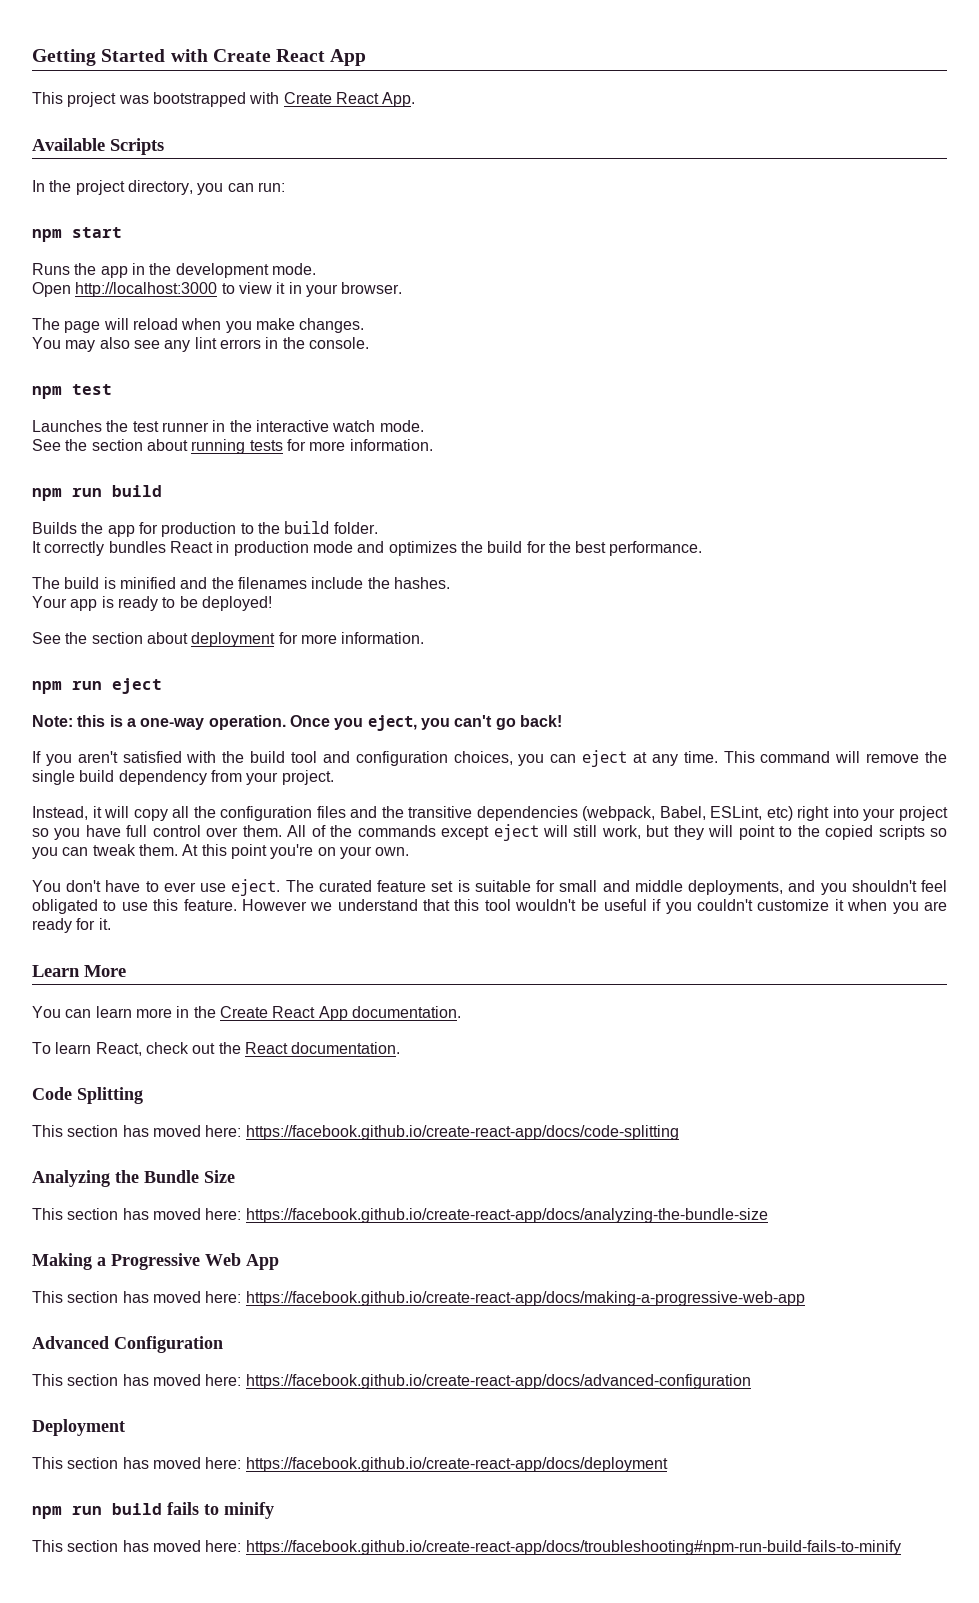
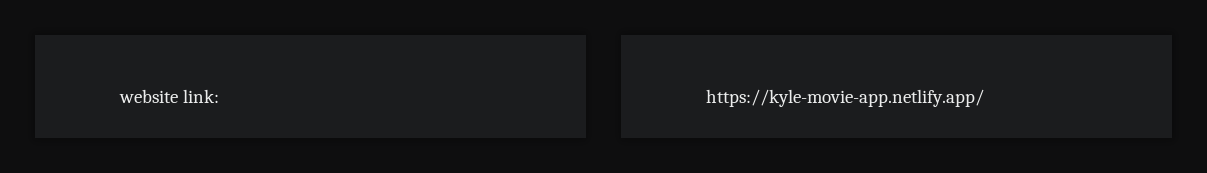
- Getting Started with Create React App
- This project was bootstrapped with Create React App.
- Available Scripts
- In the project directory, you can run:
- npm start
- Runs the app in the development mode.
- Open http://localhost:3000 to view it in your browser.
- The page will reload when you make changes.
- You may also see any lint errors in the console.
- npm test
- Launches the test runner in the interactive watch mode.
- See the section about running tests for more information.
- npm run build
- Builds the app for production to the build folder.
- It correctly bundles React in production mode and optimizes the build for the best performance.
- The build is minified and the filenames include the hashes.
- Your app is ready to be deployed!
- See the section about deployment for more information.
- npm run eject
- Note: this is a one-way operation. Once you eject, you can't go back!
- If you aren't satisfied with the build tool and configuration choices, you can eject at any time. This command will remove the single build dependency from your project.
- Instead, it will copy all the configuration files and the transitive dependencies (webpack, Babel, ESLint, etc) right into your project so you have full control over them. All of the commands except eject will still work, but they will point to the copied scripts so you can tweak them. At this point you're on your own.
- You don't have to ever use eject. The curated feature set is suitable for small and middle deployments, and you shouldn't feel obligated to use this feature. However we understand that this tool wouldn't be useful if you couldn't customize it when you are ready for it.
- Learn More
- You can learn more in the Create React App documentation.
- To learn React, check out the React documentation.
- Code Splitting
- This section has moved here: https://facebook.github.io/create-react-app/docs/code-splitting
- Analyzing the Bundle Size
- This section has moved here: https://facebook.github.io/create-react-app/docs/analyzing-the-bundle-size
- Making a Progressive Web App
- This section has moved here: https://facebook.github.io/create-react-app/docs/making-a-progressive-web-app
- Advanced Configuration
- This section has moved here: https://facebook.github.io/create-react-app/docs/advanced-configuration
- Deployment
- This section has moved here: https://facebook.github.io/create-react-app/docs/deployment
- npm run build fails to minify
- This section has moved here: https://facebook.github.io/create-react-app/docs/troubleshooting#npm-run-build-fails-to-minify
+ website link: https://kyle-movie-app.netlify.app/

